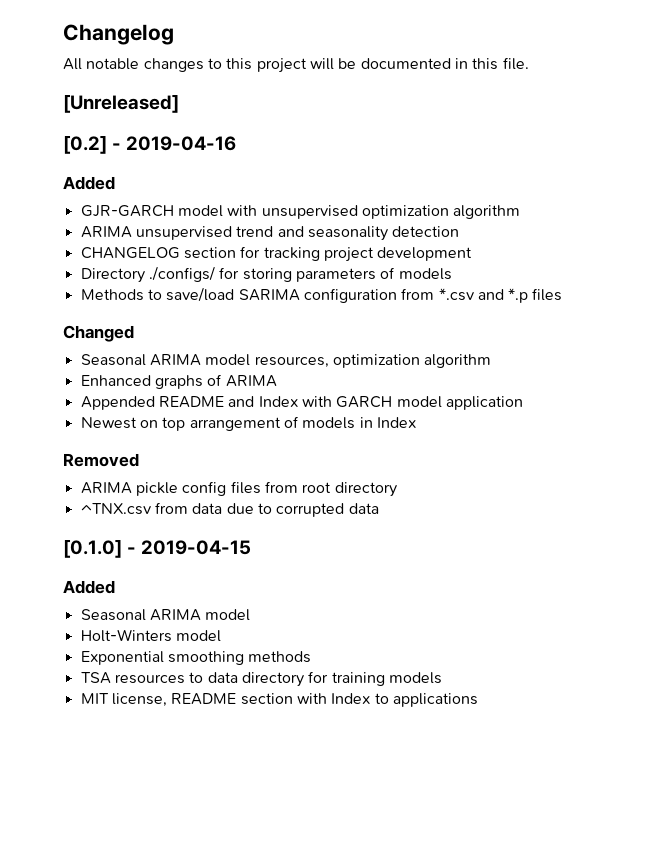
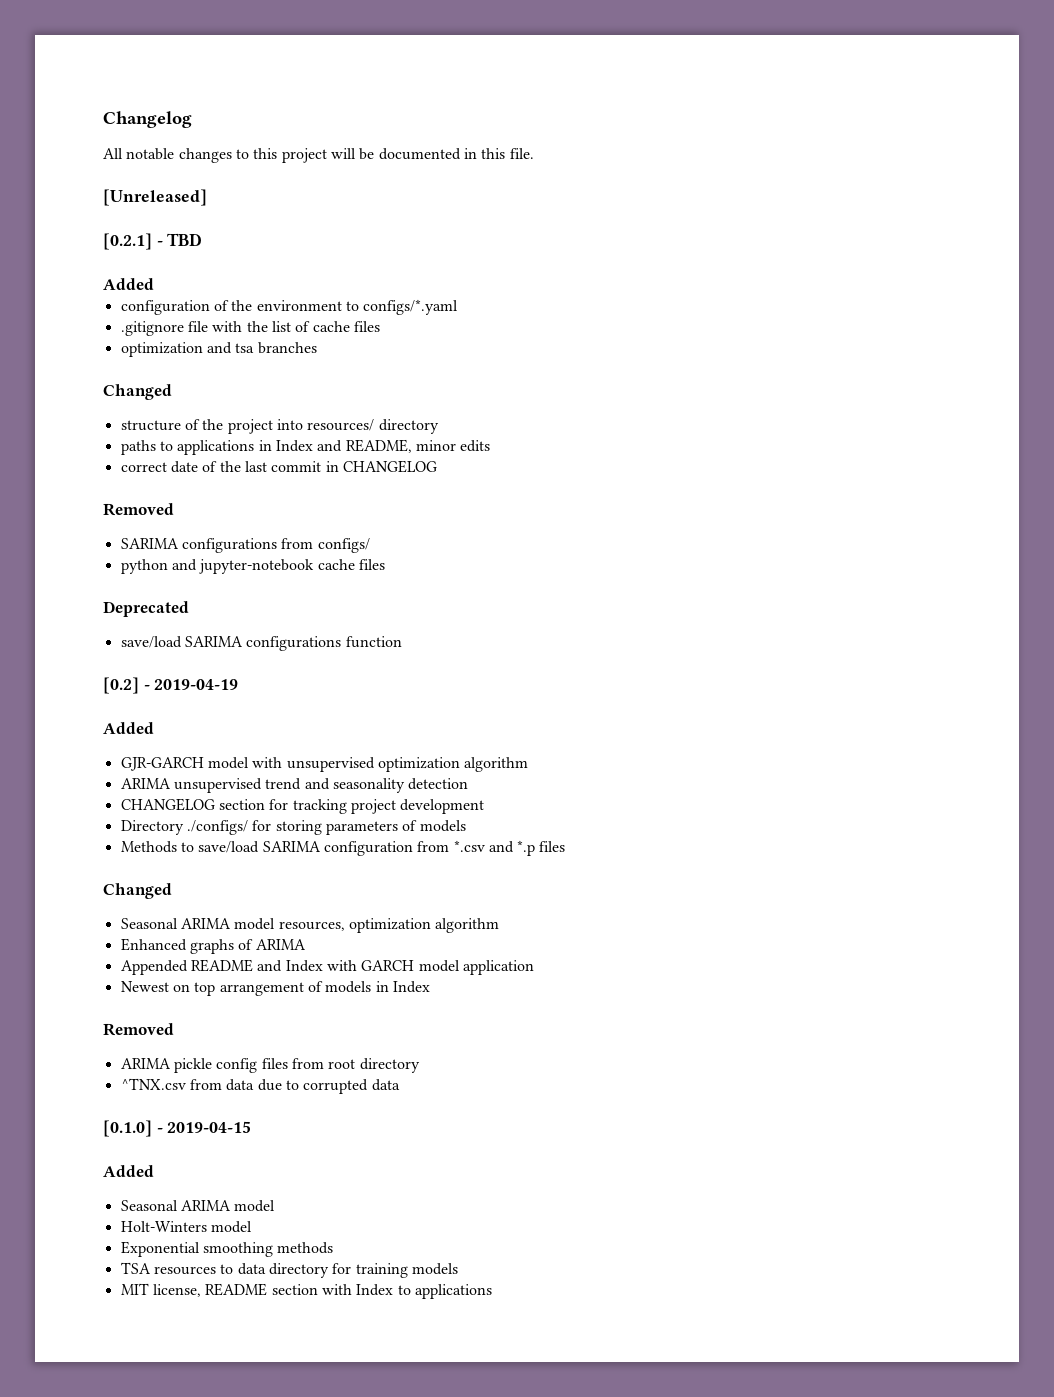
+ [0.2.1] - TBD
+ Added
+ configuration of the environment to configs/*.yaml
+ .gitignore file with the list of cache files
+ optimization and tsa branches
+ Changed
+ structure of the project into resources/ directory
+ paths to applications in Index and README, minor edits
+ correct date of the last commit in CHANGELOG
+ Removed
+ SARIMA configurations from configs/
+ python and jupyter-notebook cache files
+ Deprecated
+ save/load SARIMA configurations function
- [0.2] - 2019-04-16
+ [0.2] - 2019-04-19

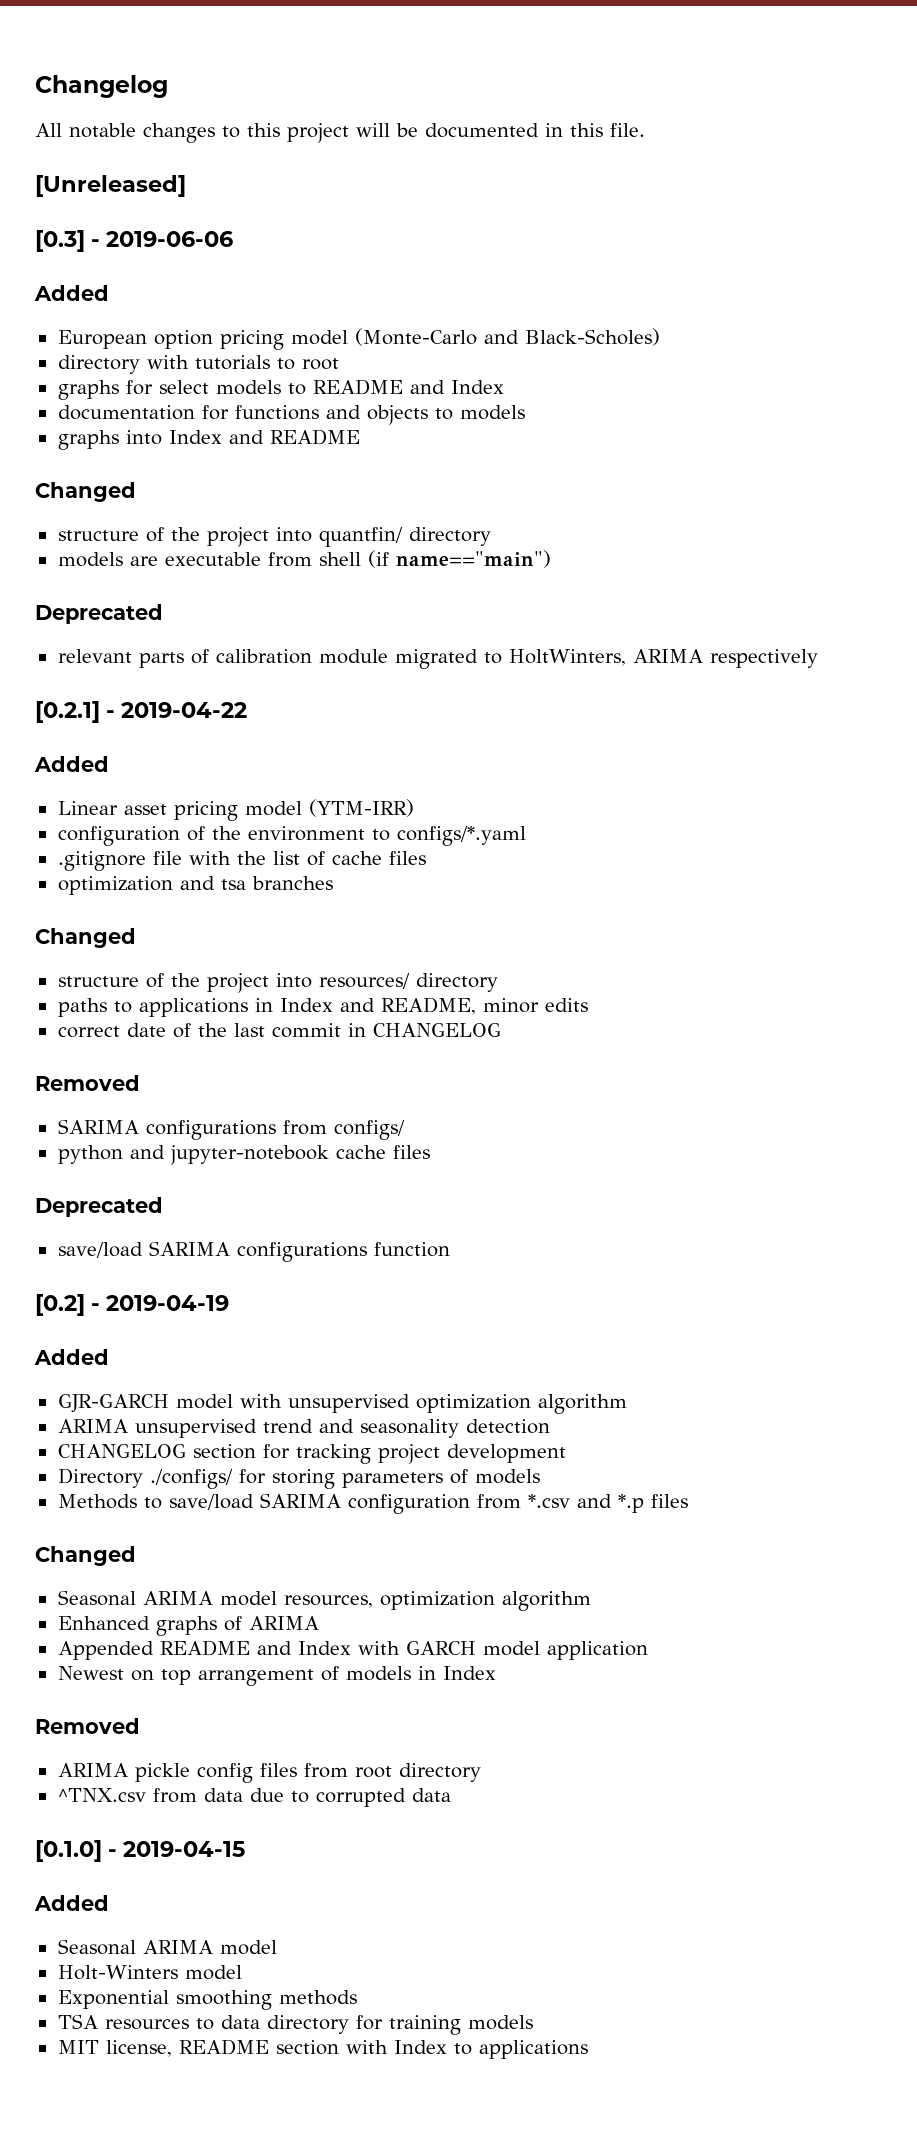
+ [0.3] - 2019-06-06
+ Added
+ European option pricing model (Monte-Carlo and Black-Scholes)
+ directory with tutorials to root
+ graphs for select models to README and Index
+ documentation for functions and objects to models
+ graphs into Index and README
+ Changed
+ structure of the project into quantfin/ directory
+ models are executable from shell (if name=="main")
+ Deprecated
+ relevant parts of calibration module migrated to HoltWinters, ARIMA respectively
- [0.2.1] - TBD
+ [0.2.1] - 2019-04-22
  Added
+ Linear asset pricing model (YTM-IRR)

